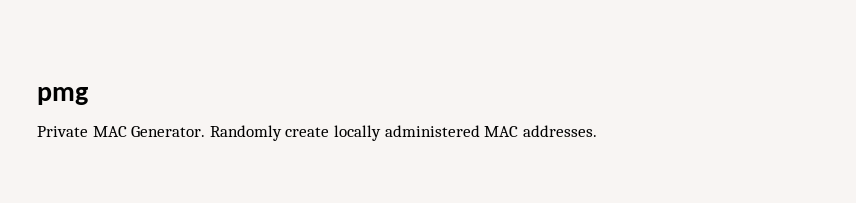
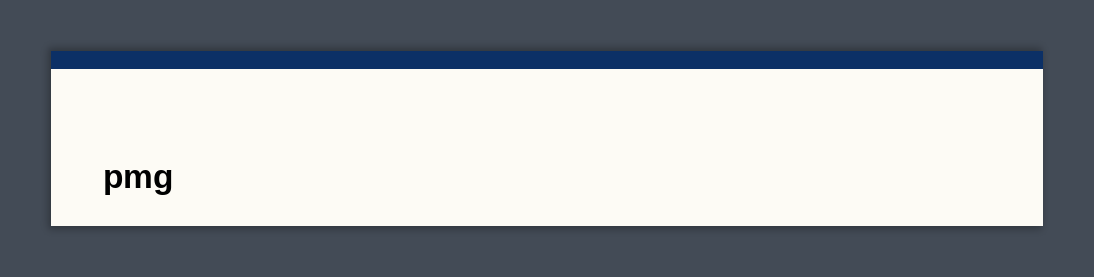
- Private MAC Generator. Randomly create locally administered MAC addresses.

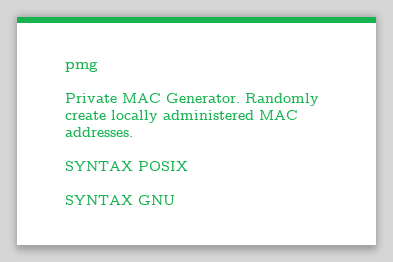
+ Private MAC Generator. Randomly create locally administered MAC addresses.
+ SYNTAX POSIX
+ SYNTAX GNU

